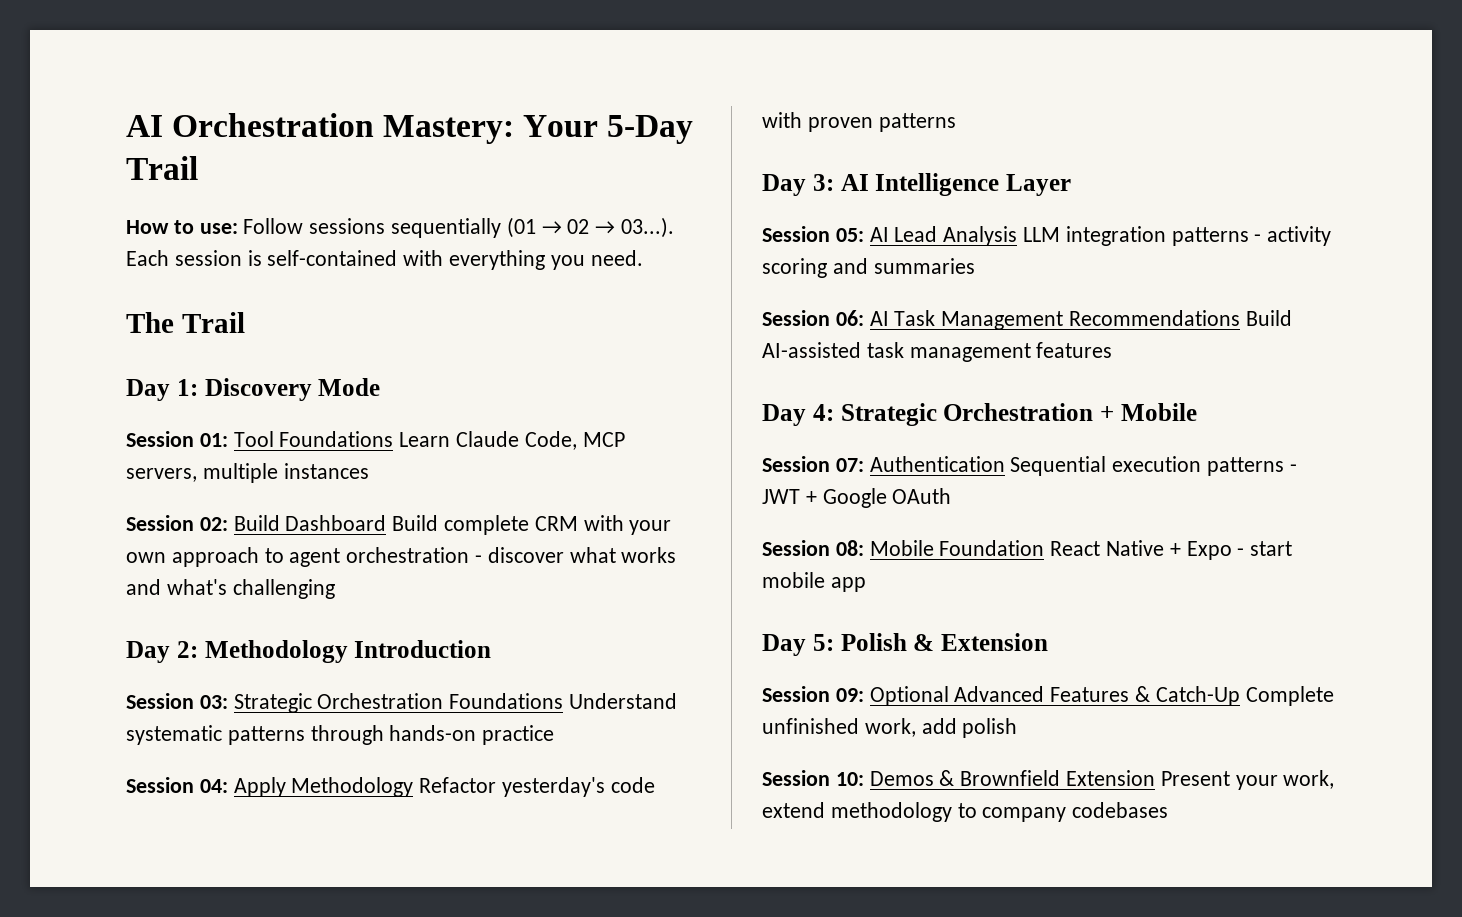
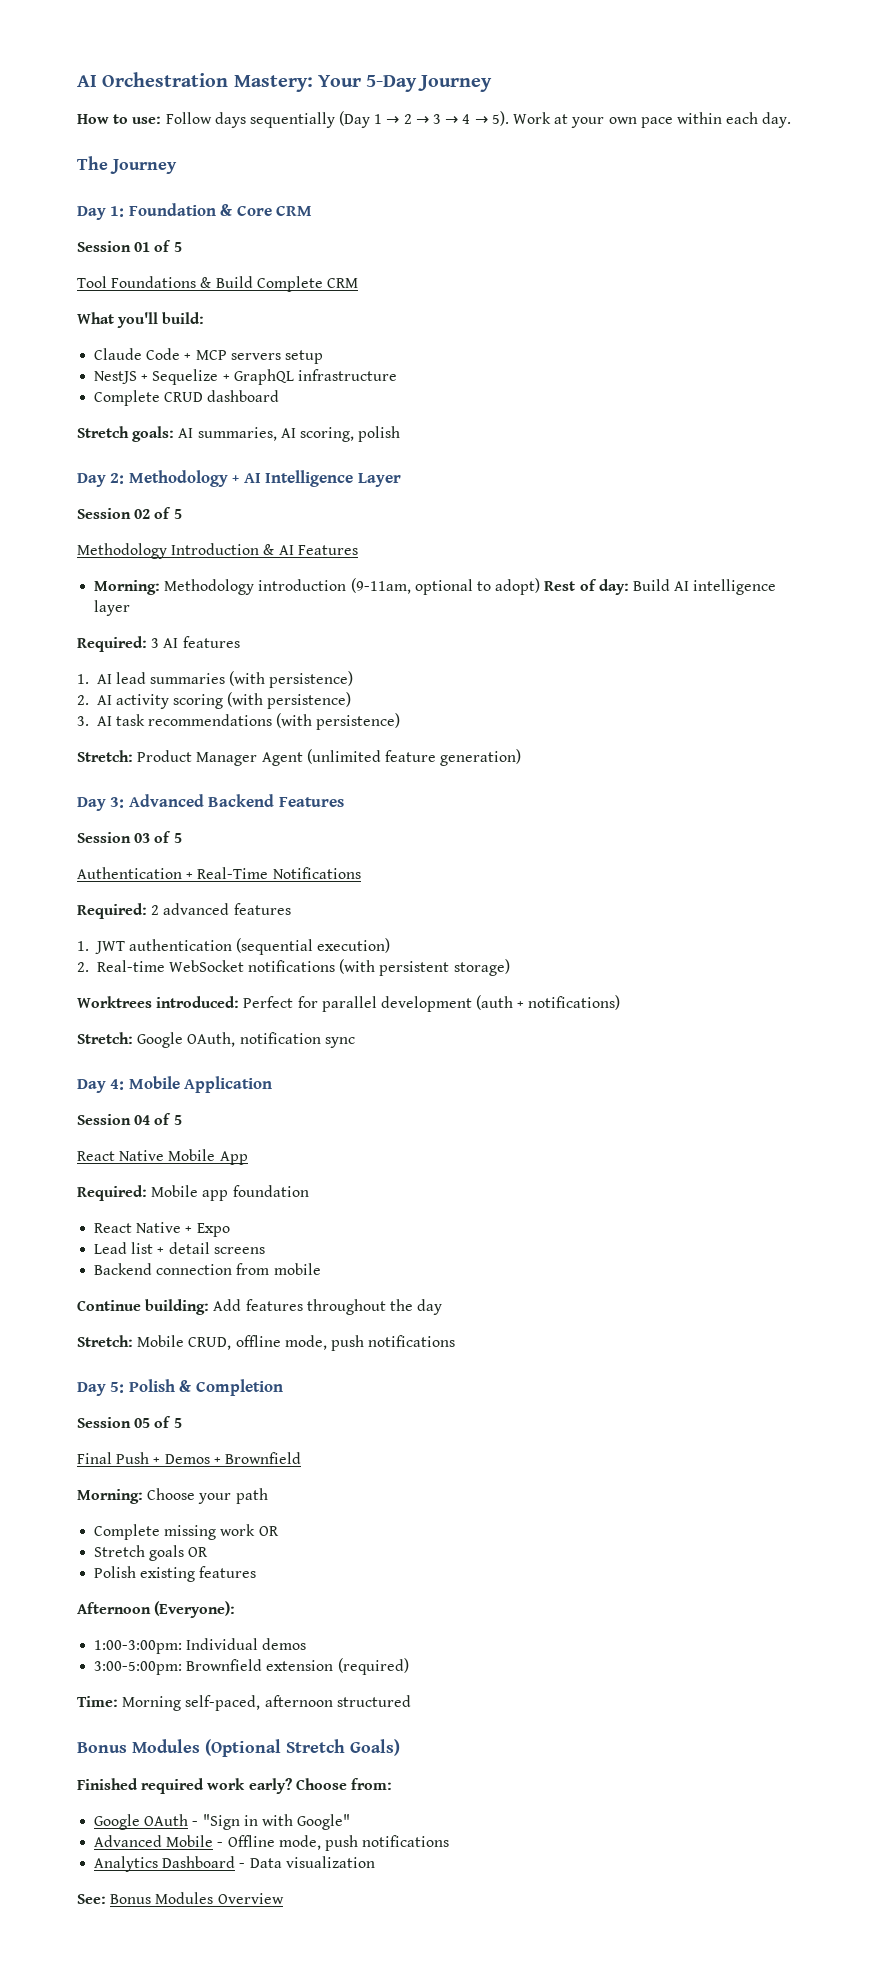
- AI Orchestration Mastery: Your 5-Day Trail
+ AI Orchestration Mastery: Your 5-Day Journey
- How to use: Follow sessions sequentially (01 → 02 → 03...). Each session is self-contained with everything you need.
+ How to use: Follow days sequentially (Day 1 → 2 → 3 → 4 → 5). Work at your own pace within each day.
- The Trail
+ The Journey
- Day 1: Discovery Mode
- Session 01: Tool Foundations Learn Claude Code, MCP servers, multiple instances
- Session 02: Build Dashboard Build complete CRM with your own approach to agent orchestration - discover what works and what's challenging
- Day 2: Methodology Introduction
- Session 03: Strategic Orchestration Foundations Understand systematic patterns through hands-on practice
- Session 04: Apply Methodology Refactor yesterday's code with proven patterns
- Day 3: AI Intelligence Layer
- Session 05: AI Lead Analysis LLM integration patterns - activity scoring and summaries
- Session 06: AI Task Management Recommendations Build AI-assisted task management features
+ Day 1: Foundation & Core CRM
+ Session 01 of 5
+ Tool Foundations & Build Complete CRM
+ What you'll build:
+ Claude Code + MCP servers setup
+ NestJS + Sequelize + GraphQL infrastructure
+ Complete CRUD dashboard
+ Stretch goals: AI summaries, AI scoring, polish
+ Day 2: Methodology + AI Intelligence Layer
+ Session 02 of 5
+ Methodology Introduction & AI Features
+ Morning: Methodology introduction (9-11am, optional to adopt) Rest of day: Build AI intelligence layer
+ Required: 3 AI features
+ 1. AI lead summaries (with persistence)
+ 2. AI activity scoring (with persistence)
+ 3. AI task recommendations (with persistence)
+ Stretch: Product Manager Agent (unlimited feature generation)
+ Day 3: Advanced Backend Features
+ Session 03 of 5
+ Authentication + Real-Time Notifications
+ Required: 2 advanced features
+ 1. JWT authentication (sequential execution)
+ 2. Real-time WebSocket notifications (with persistent storage)
+ Worktrees introduced: Perfect for parallel development (auth + notifications)
+ Stretch: Google OAuth, notification sync
- Day 4: Strategic Orchestration + Mobile
- Session 07: Authentication Sequential execution patterns - JWT + Google OAuth
- Session 08: Mobile Foundation React Native + Expo - start mobile app
+ Day 4: Mobile Application
+ Session 04 of 5
+ React Native Mobile App
+ Required: Mobile app foundation
+ React Native + Expo
+ Lead list + detail screens
+ Backend connection from mobile
+ Continue building: Add features throughout the day
+ Stretch: Mobile CRUD, offline mode, push notifications
- Day 5: Polish & Extension
- Session 09: Optional Advanced Features & Catch-Up Complete unfinished work, add polish
- Session 10: Demos & Brownfield Extension Present your work, extend methodology to company codebases
+ Day 5: Polish & Completion
+ Session 05 of 5
+ Final Push + Demos + Brownfield
+ Morning: Choose your path
+ Complete missing work OR
+ Stretch goals OR
+ Polish existing features
+ Afternoon (Everyone):
+ 1:00-3:00pm: Individual demos
+ 3:00-5:00pm: Brownfield extension (required)
+ Time: Morning self-paced, afternoon structured
+ Bonus Modules (Optional Stretch Goals)
+ Finished required work early? Choose from:
+ Google OAuth - "Sign in with Google"
+ Advanced Mobile - Offline mode, push notifications
+ Analytics Dashboard - Data visualization
+ See: Bonus Modules Overview

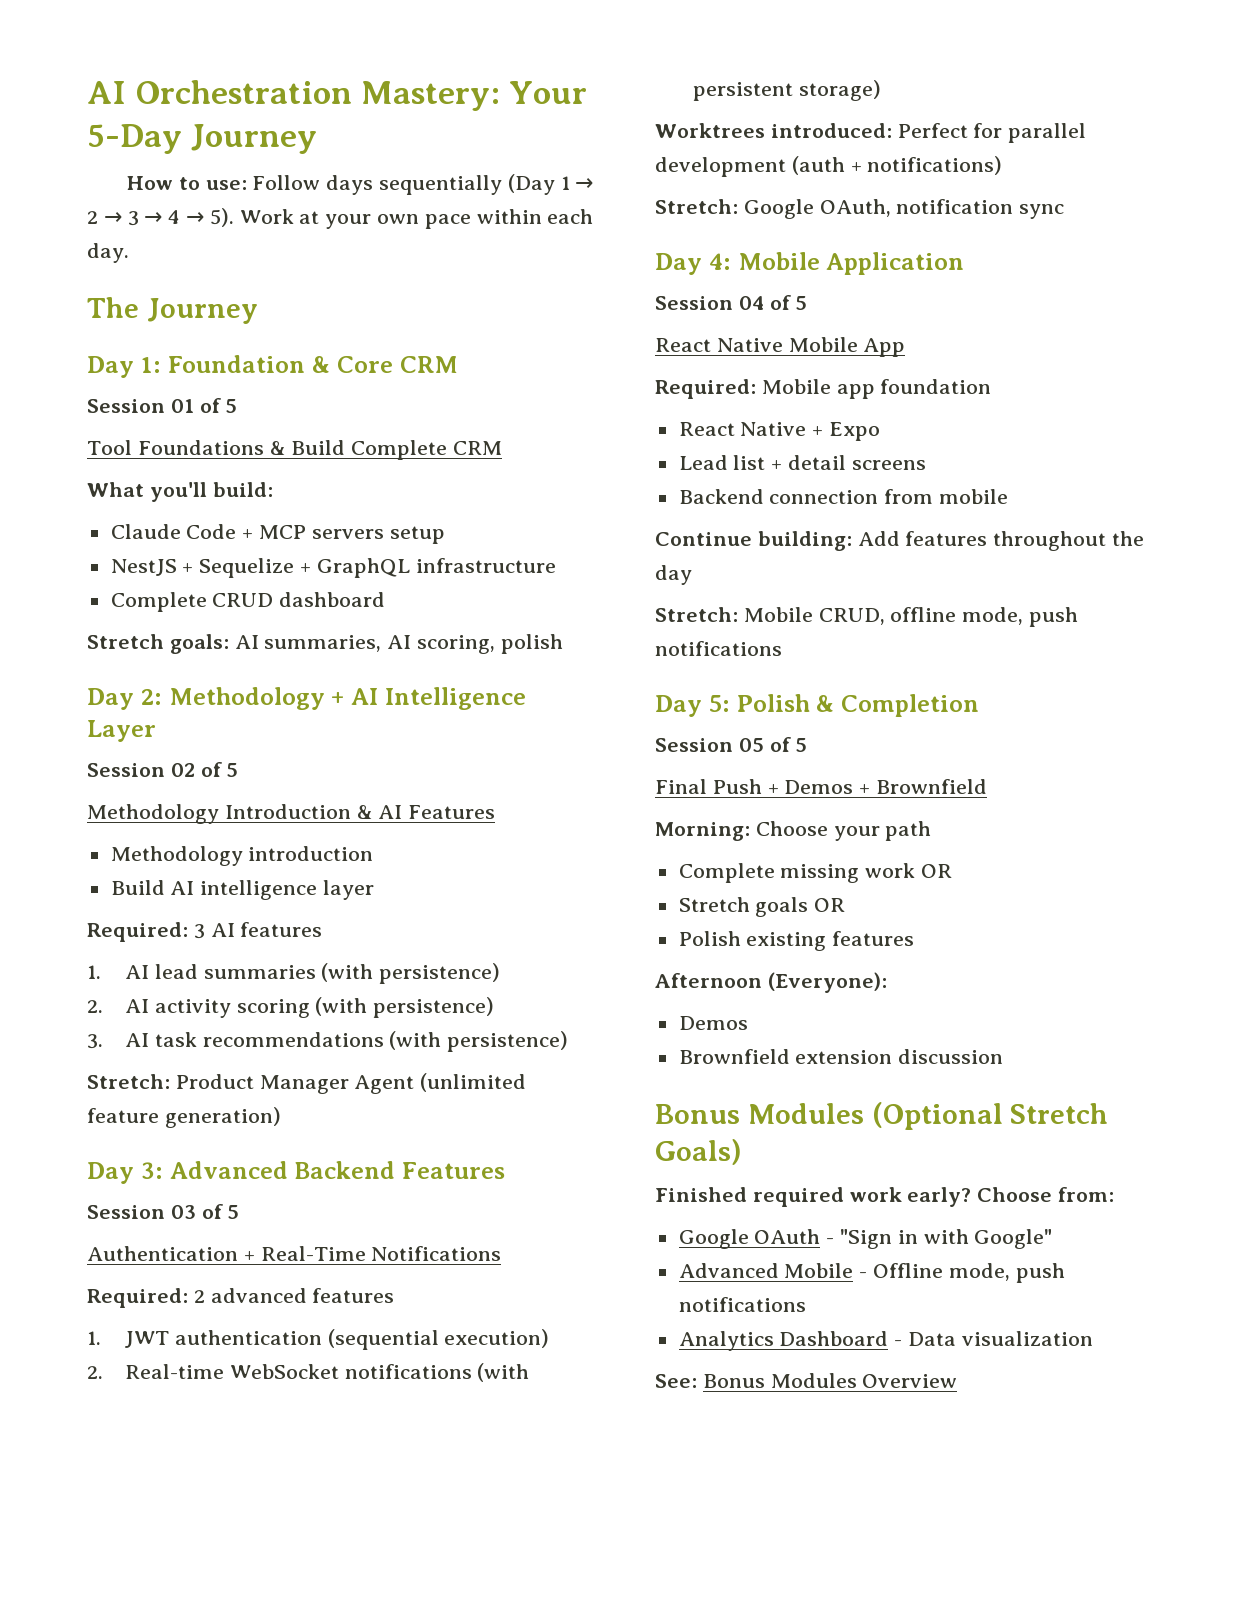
- Morning: Methodology introduction (9-11am, optional to adopt) Rest of day: Build AI intelligence layer
+ Methodology introduction
+ Build AI intelligence layer
  Afternoon (Everyone):
- 1:00-3:00pm: Individual demos
- 3:00-5:00pm: Brownfield extension (required)
- Time: Morning self-paced, afternoon structured
+ Demos
+ Brownfield extension discussion

